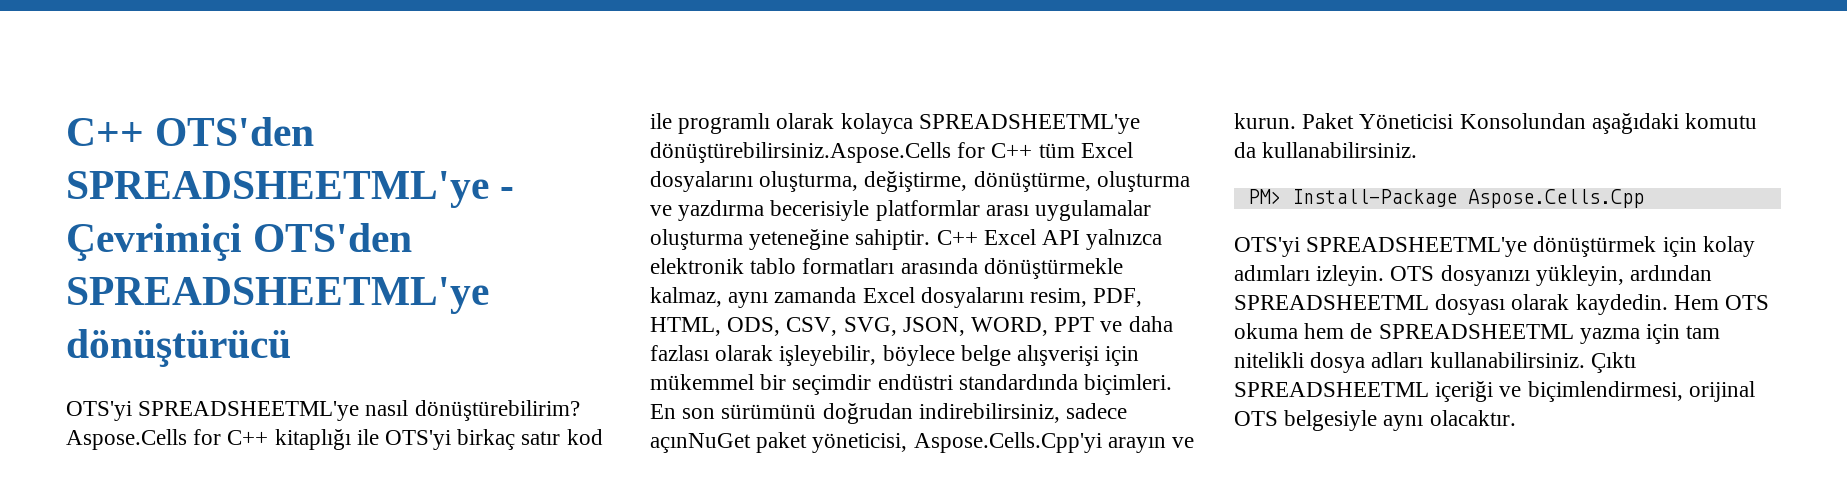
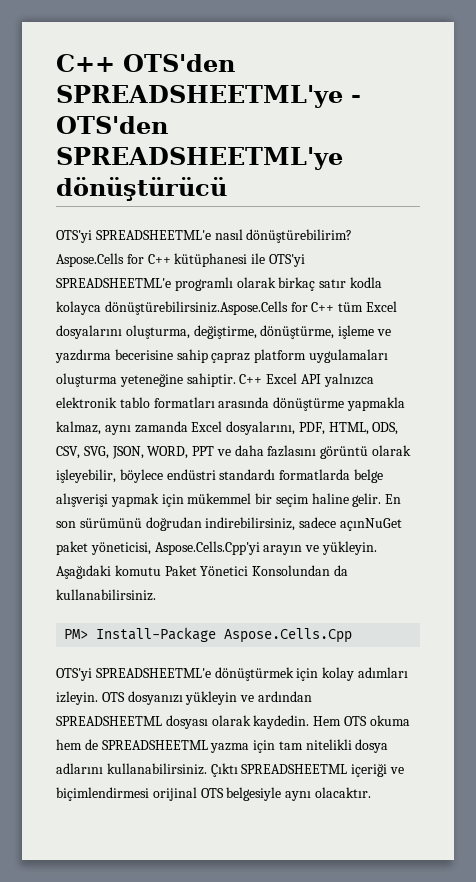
- C++ OTS'den SPREADSHEETML'ye - Çevrimiçi OTS'den SPREADSHEETML'ye dönüştürücü
+ C++ OTS'den SPREADSHEETML'ye - OTS'den SPREADSHEETML'ye dönüştürücü
- OTS'yi SPREADSHEETML'ye nasıl dönüştürebilirim?
+ OTS'yi SPREADSHEETML'e nasıl dönüştürebilirim?
- Aspose.Cells for C++ kitaplığı ile OTS'yi birkaç satır kod ile programlı olarak kolayca SPREADSHEETML'ye dönüştürebilirsiniz.Aspose.Cells for C++ tüm Excel dosyalarını oluşturma, değiştirme, dönüştürme, oluşturma ve yazdırma becerisiyle platformlar arası uygulamalar oluşturma yeteneğine sahiptir.
+ Aspose.Cells for C++ kütüphanesi ile OTS'yi SPREADSHEETML'e programlı olarak birkaç satır kodla kolayca dönüştürebilirsiniz.Aspose.Cells for C++ tüm Excel dosyalarını oluşturma, değiştirme, dönüştürme, işleme ve yazdırma becerisine sahip çapraz platform uygulamaları oluşturma yeteneğine sahiptir.
- C++ Excel API yalnızca elektronik tablo formatları arasında dönüştürmekle kalmaz, aynı zamanda Excel dosyalarını resim, PDF, HTML, ODS, CSV, SVG, JSON, WORD, PPT ve daha fazlası olarak işleyebilir, böylece belge alışverişi için mükemmel bir seçimdir endüstri standardında biçimleri.
+ C++ Excel API yalnızca elektronik tablo formatları arasında dönüştürme yapmakla kalmaz, aynı zamanda Excel dosyalarını, PDF, HTML, ODS, CSV, SVG, JSON, WORD, PPT ve daha fazlasını görüntü olarak işleyebilir, böylece endüstri standardı formatlarda belge alışverişi yapmak için mükemmel bir seçim haline gelir.
- En son sürümünü doğrudan indirebilirsiniz, sadece açınNuGet paket yöneticisi, Aspose.Cells.Cpp'yi arayın ve kurun. Paket Yöneticisi Konsolundan aşağıdaki komutu da kullanabilirsiniz.
+ En son sürümünü doğrudan indirebilirsiniz, sadece açınNuGet paket yöneticisi, Aspose.Cells.Cpp'yi arayın ve yükleyin. Aşağıdaki komutu Paket Yönetici Konsolundan da kullanabilirsiniz.
- OTS'yi SPREADSHEETML'ye dönüştürmek için kolay adımları izleyin.
+ OTS'yi SPREADSHEETML'e dönüştürmek için kolay adımları izleyin.
- OTS dosyanızı yükleyin, ardından SPREADSHEETML dosyası olarak kaydedin.
+ OTS dosyanızı yükleyin ve ardından SPREADSHEETML dosyası olarak kaydedin.
- Hem OTS okuma hem de SPREADSHEETML yazma için tam nitelikli dosya adları kullanabilirsiniz.
+ Hem OTS okuma hem de SPREADSHEETML yazma için tam nitelikli dosya adlarını kullanabilirsiniz.
- Çıktı SPREADSHEETML içeriği ve biçimlendirmesi, orijinal OTS belgesiyle aynı olacaktır.
+ Çıktı SPREADSHEETML içeriği ve biçimlendirmesi orijinal OTS belgesiyle aynı olacaktır.

